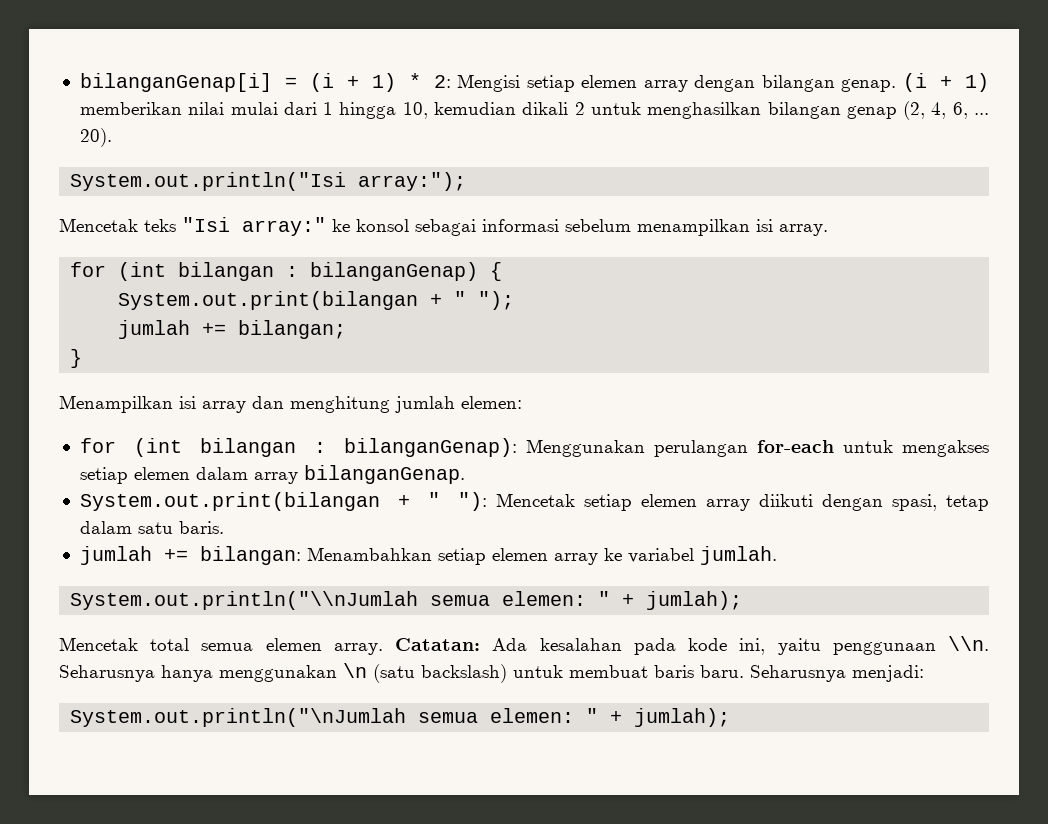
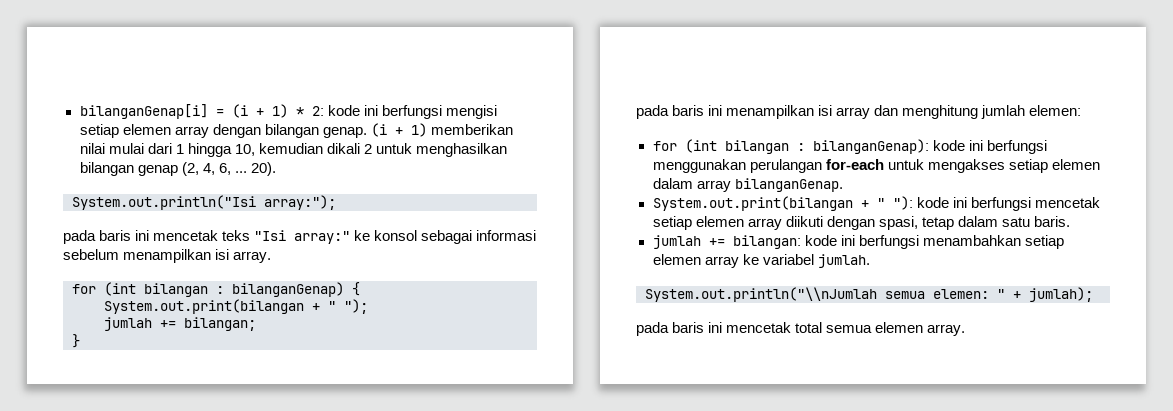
- bilanganGenap[i] = (i + 1) * 2: Mengisi setiap elemen array dengan bilangan genap.
+ bilanganGenap[i] = (i + 1) * 2: kode ini berfungsi mengisi setiap elemen array dengan bilangan genap.
- Mencetak teks "Isi array:" ke konsol sebagai informasi sebelum menampilkan isi array.
+ pada baris ini mencetak teks "Isi array:" ke konsol sebagai informasi sebelum menampilkan isi array.
- Menampilkan isi array dan menghitung jumlah elemen:
+ pada baris ini menampilkan isi array dan menghitung jumlah elemen:
- for (int bilangan : bilanganGenap): Menggunakan perulangan for-each untuk mengakses setiap elemen dalam array bilanganGenap.
+ for (int bilangan : bilanganGenap): kode ini berfungsi menggunakan perulangan for-each untuk mengakses setiap elemen dalam array bilanganGenap.
- System.out.print(bilangan + " "): Mencetak setiap elemen array diikuti dengan spasi, tetap dalam satu baris.
+ System.out.print(bilangan + " "): kode ini berfungsi mencetak setiap elemen array diikuti dengan spasi, tetap dalam satu baris.
- jumlah += bilangan: Menambahkan setiap elemen array ke variabel jumlah.
+ jumlah += bilangan: kode ini berfungsi menambahkan setiap elemen array ke variabel jumlah.
- Mencetak total semua elemen array. Catatan: Ada kesalahan pada kode ini, yaitu penggunaan \\n. Seharusnya hanya menggunakan \n (satu backslash) untuk membuat baris baru. Seharusnya menjadi:
- System.out.println("\nJumlah semua elemen: " + jumlah);
+ pada baris ini mencetak total semua elemen array.

